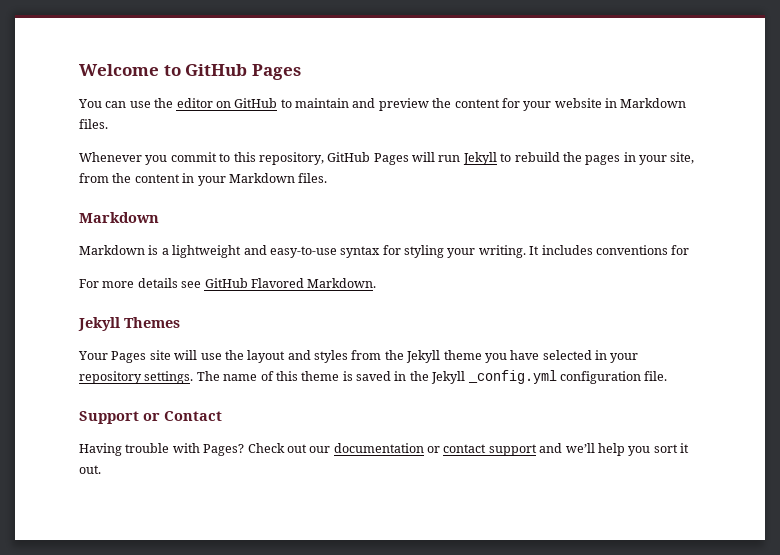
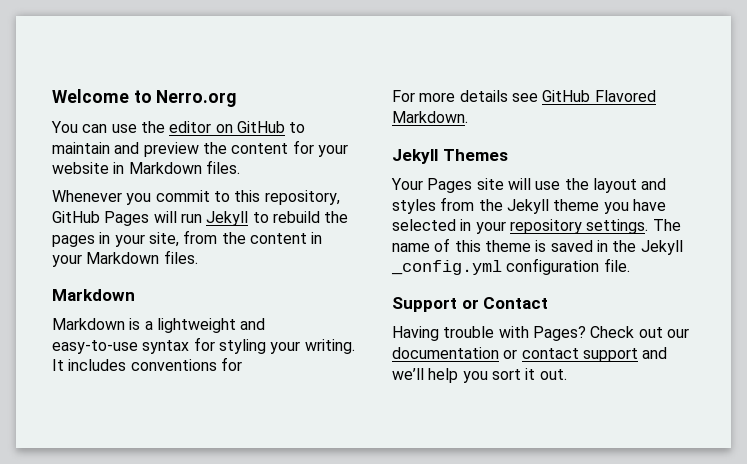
- Welcome to GitHub Pages
+ Welcome to Nerro.org

